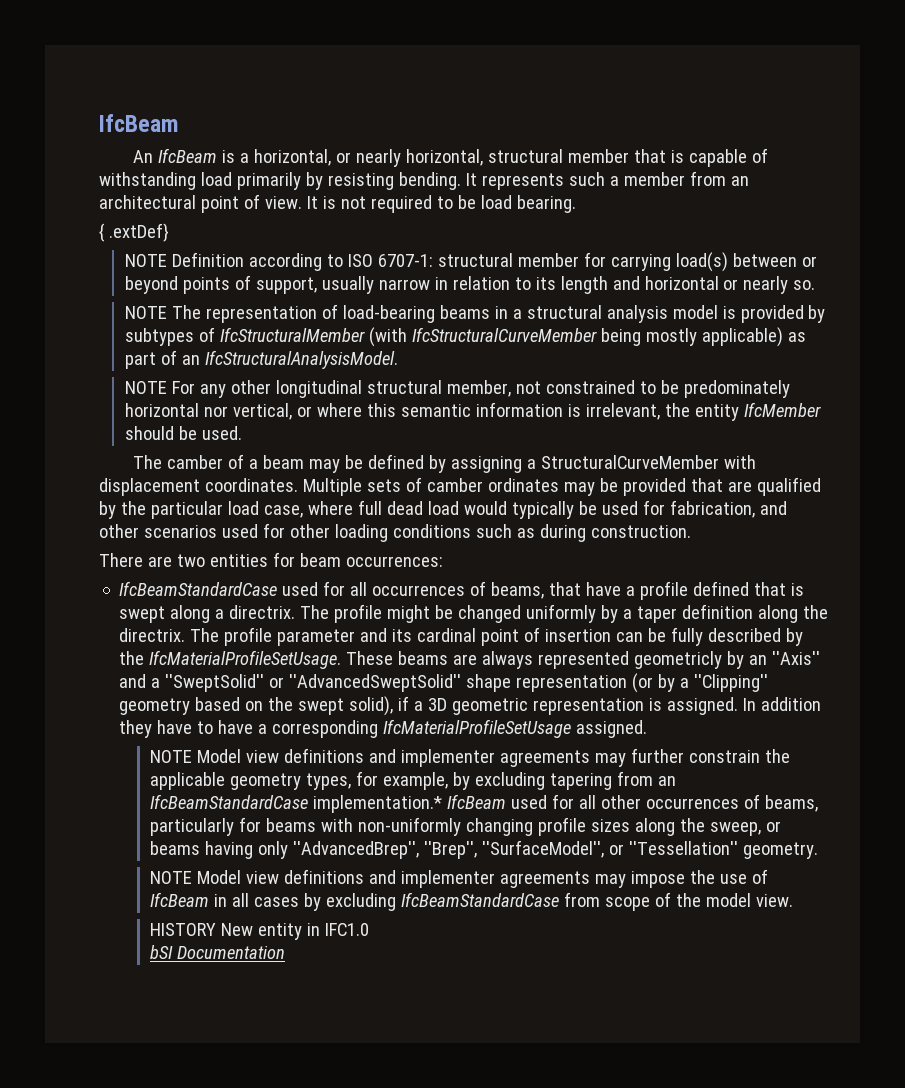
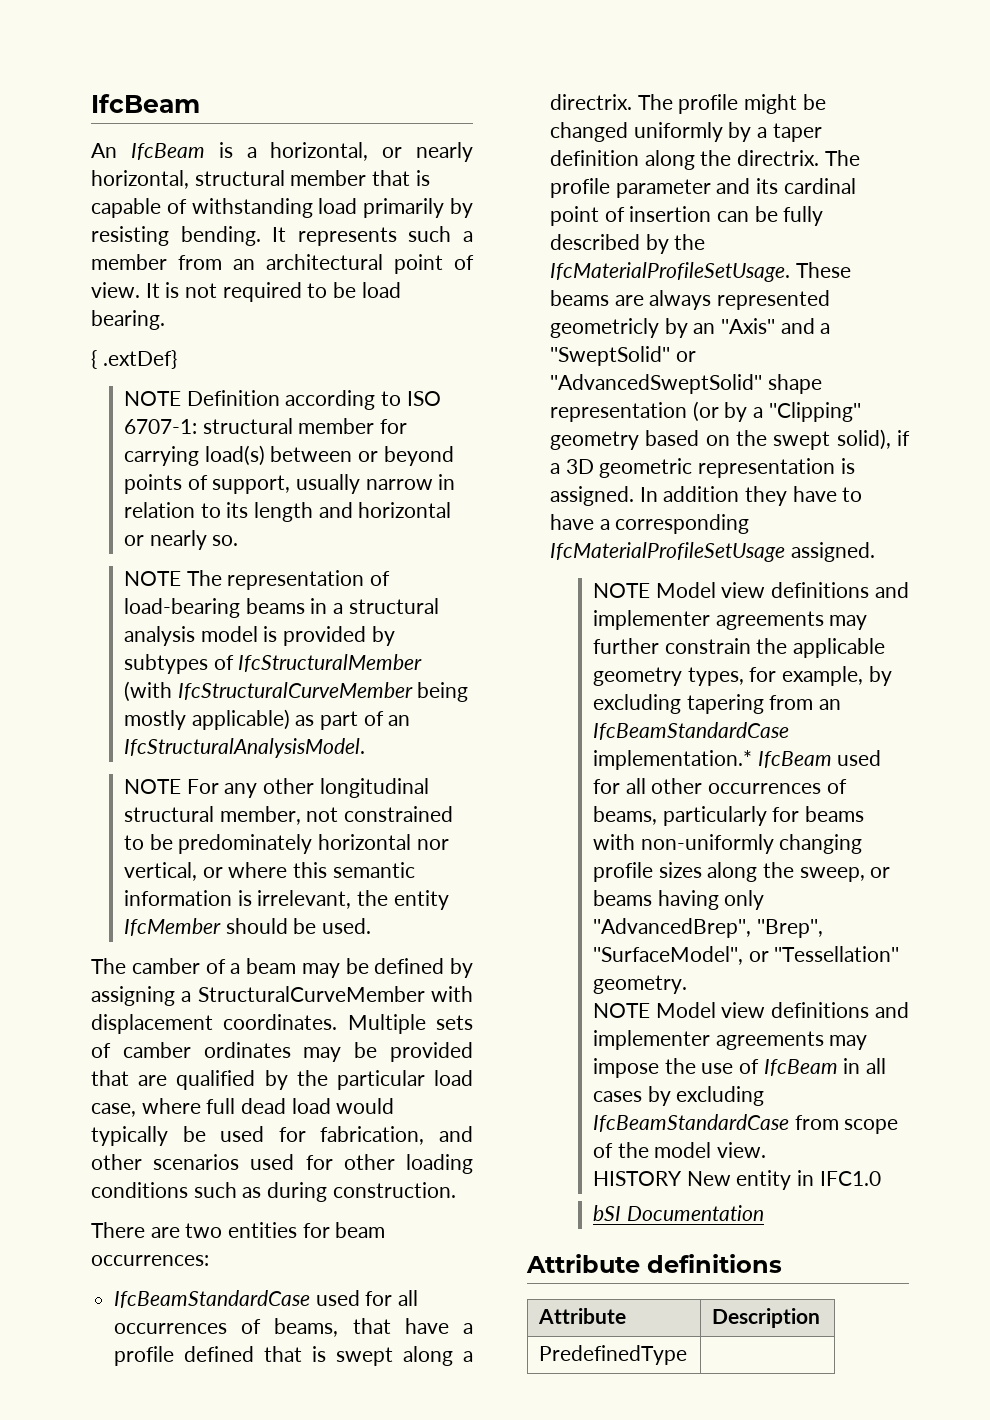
+ Attribute definitions
+ Attribute | Description
+ PredefinedType |

